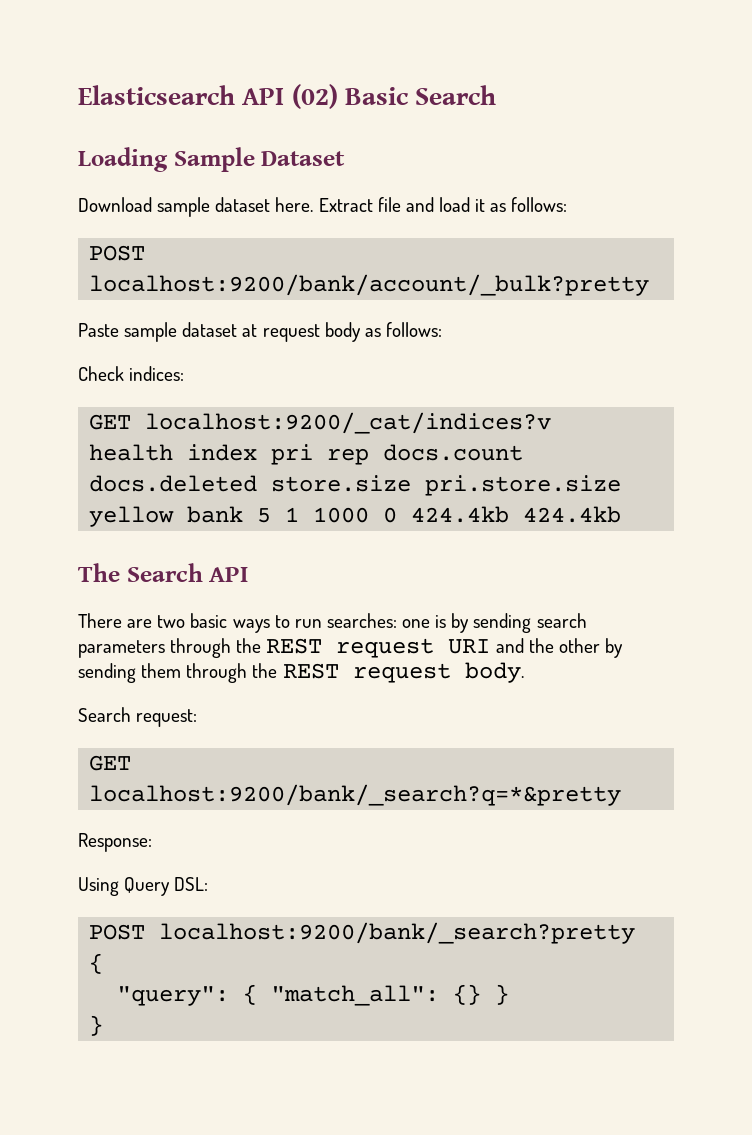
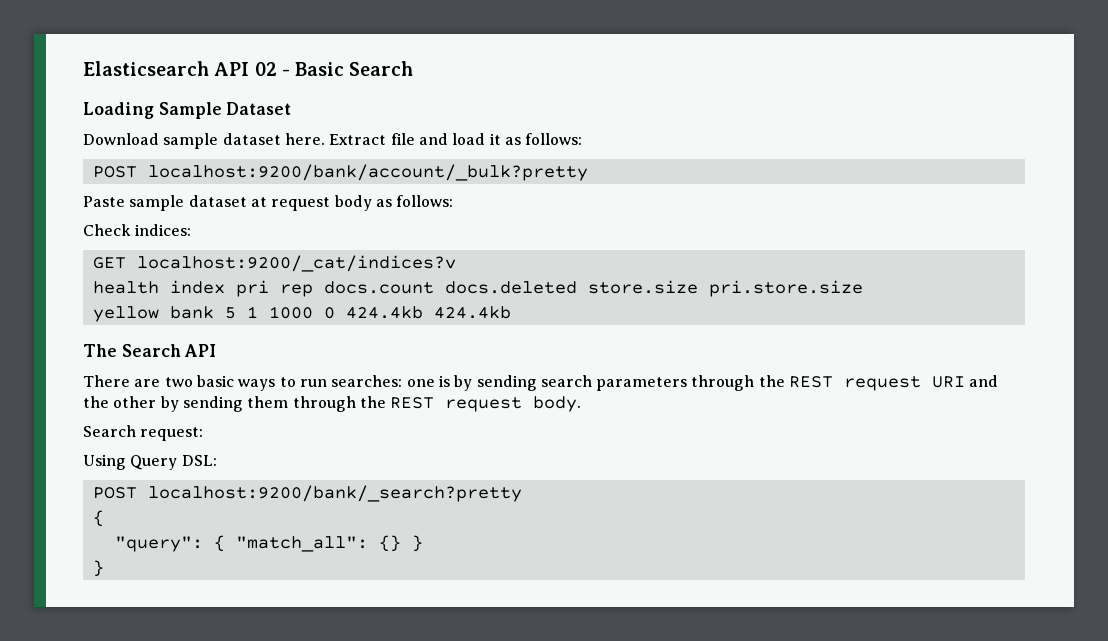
- Elasticsearch API (02) Basic Search
+ Elasticsearch API 02 - Basic Search
- GET localhost:9200/bank/_search?q=*&pretty
- Response:

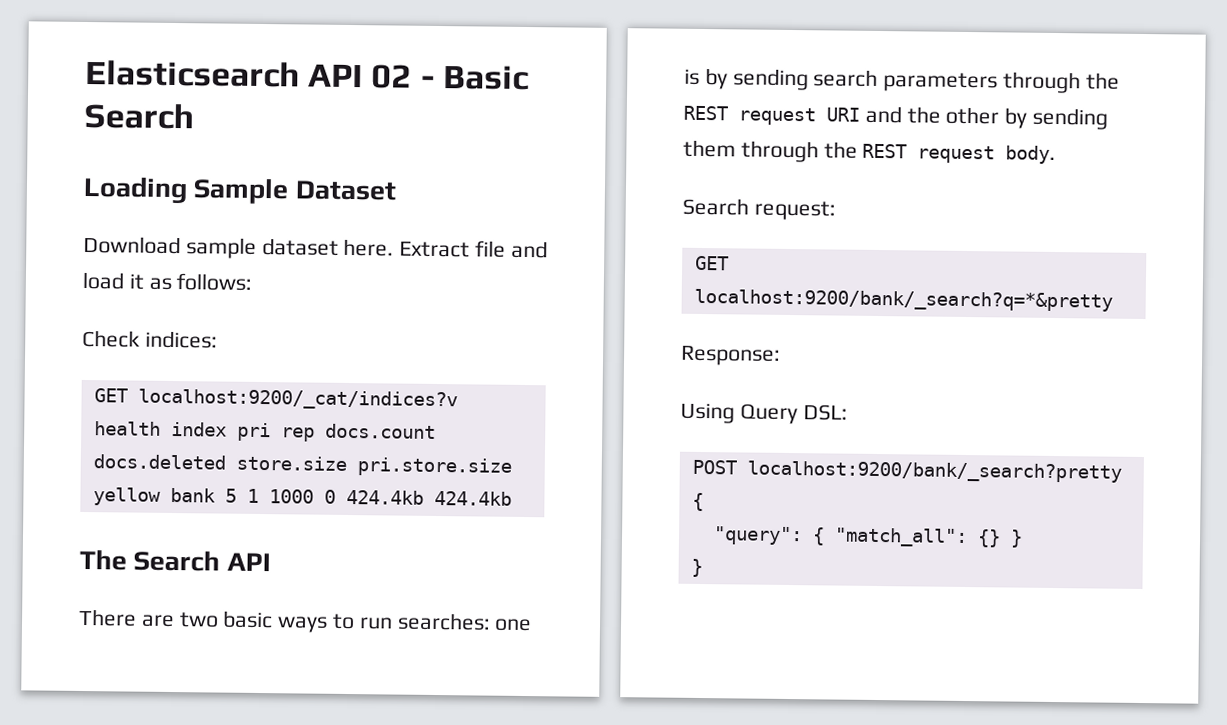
- POST localhost:9200/bank/account/_bulk?pretty
- Paste sample dataset at request body as follows:
+ GET localhost:9200/bank/_search?q=*&pretty
+ Response:

